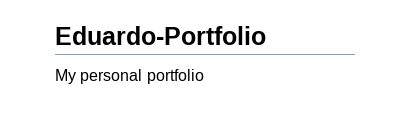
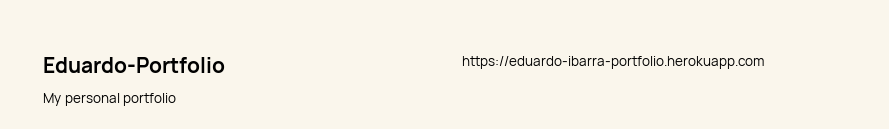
- My personal portfolio
+ My personal portfolio https://eduardo-ibarra-portfolio.herokuapp.com

